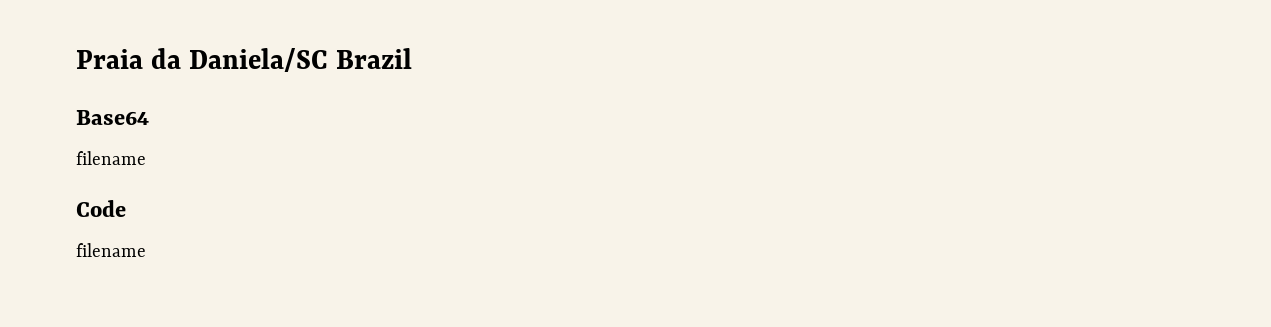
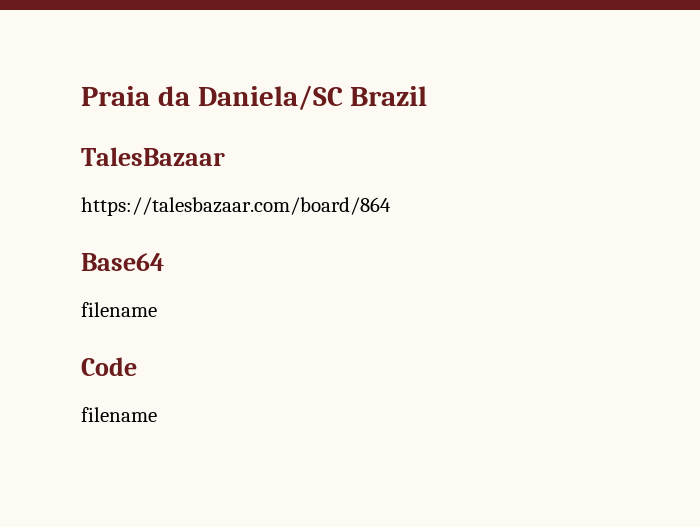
+ TalesBazaar
+ https://talesbazaar.com/board/864

